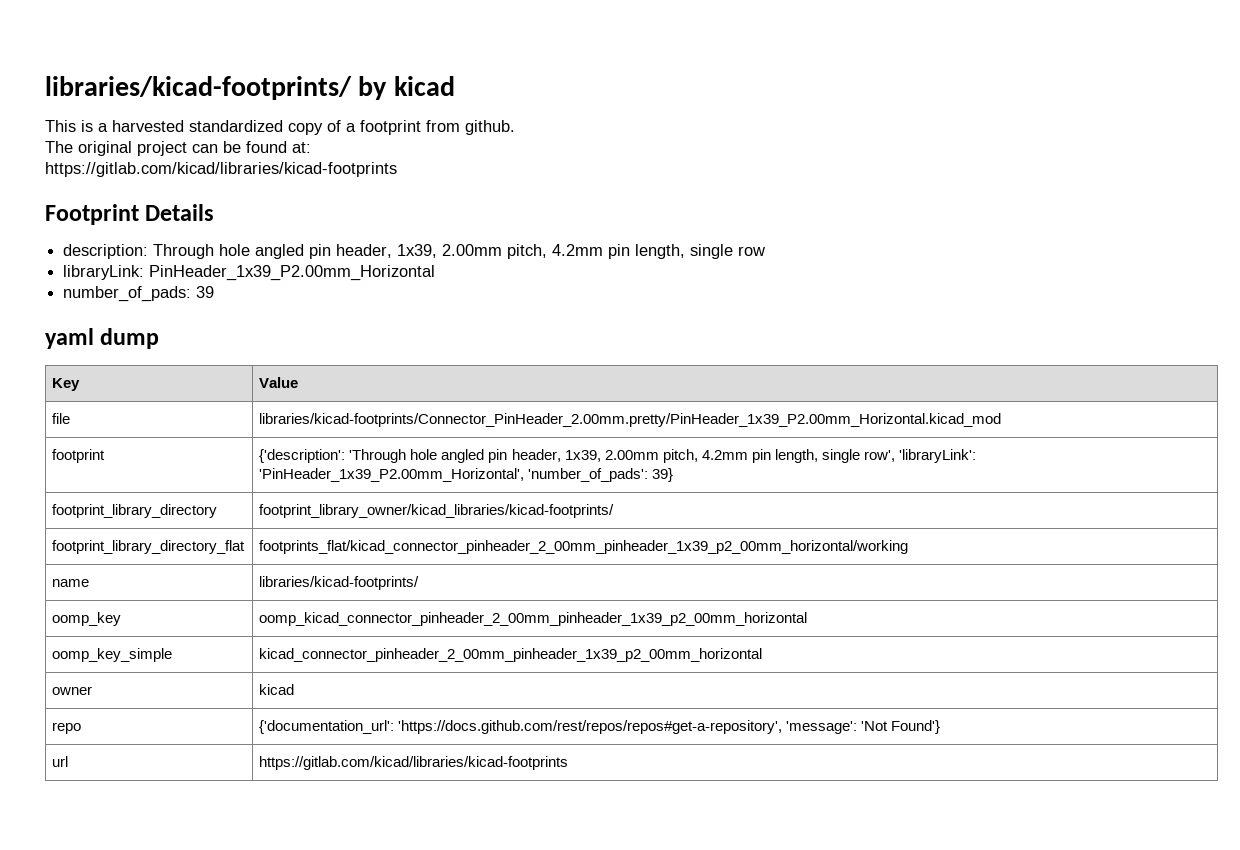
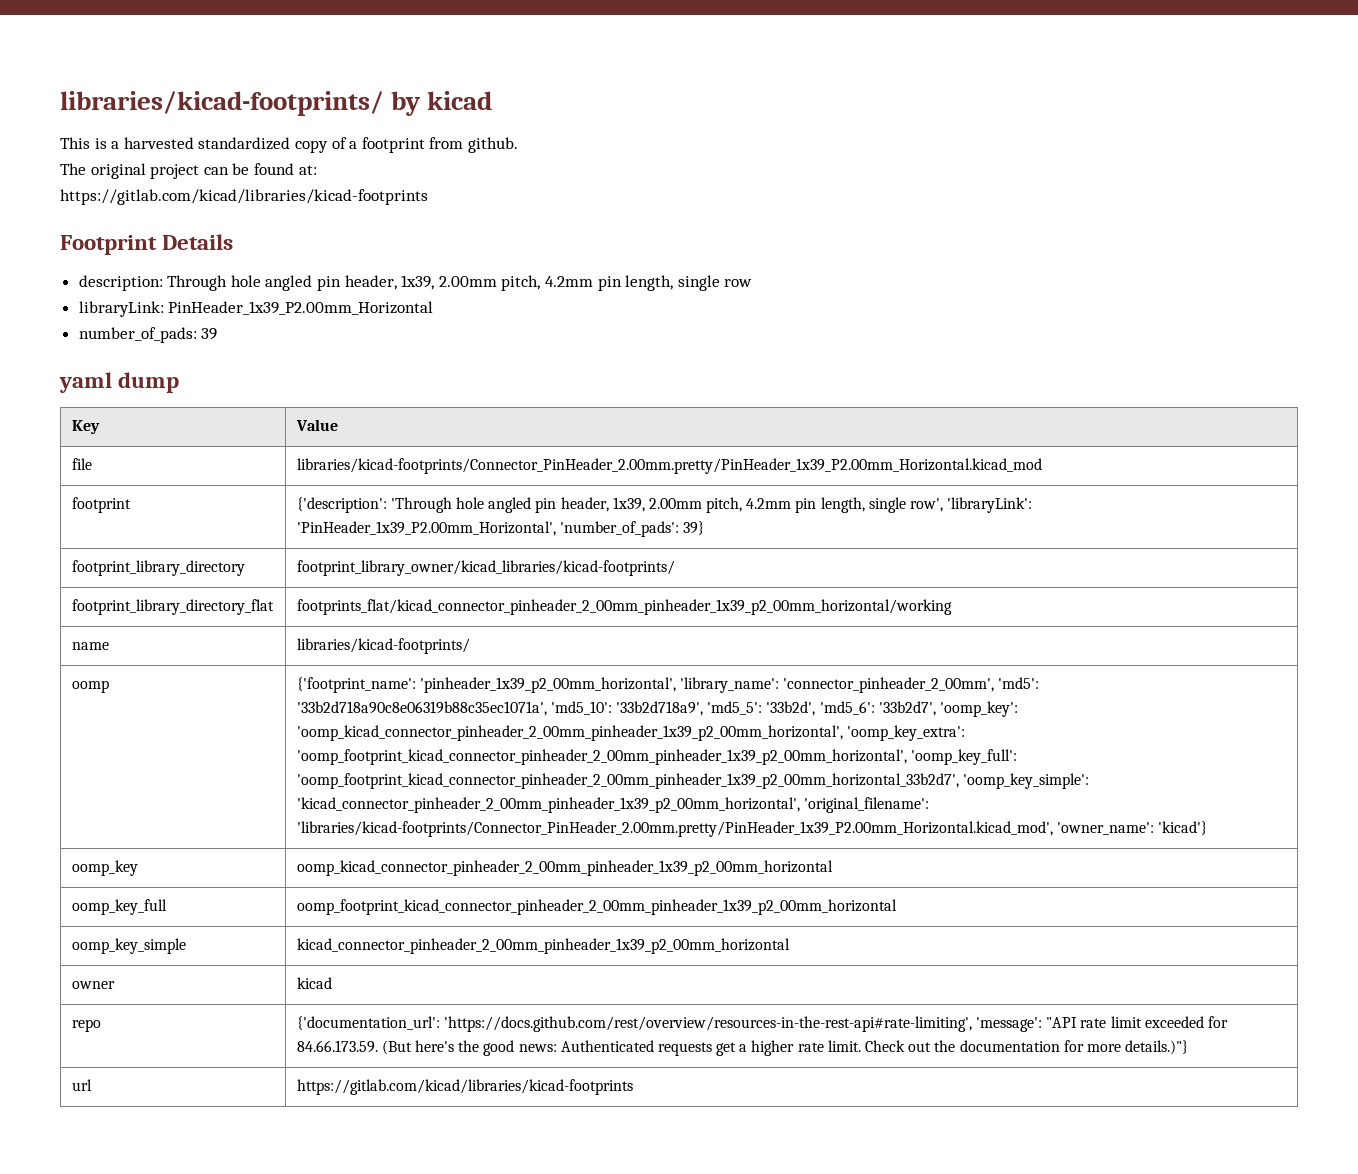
+ oomp | {'footprint_name': 'pinheader_1x39_p2_00mm_horizontal', 'library_name': 'connector_pinheader_2_00mm', 'md5': '33b2d718a90c8e06319b88c35ec1071a', 'md5_10': '33b2d718a9', 'md5_5': '33b2d', 'md5_6': '33b2d7', 'oomp_key': 'oomp_kicad_connector_pinheader_2_00mm_pinheader_1x39_p2_00mm_horizontal', 'oomp_key_extra': 'oomp_footprint_kicad_connector_pinheader_2_00mm_pinheader_1x39_p2_00mm_horizontal', 'oomp_key_full': 'oomp_footprint_kicad_connector_pinheader_2_00mm_pinheader_1x39_p2_00mm_horizontal_33b2d7', 'oomp_key_simple': 'kicad_connector_pinheader_2_00mm_pinheader_1x39_p2_00mm_horizontal', 'original_filename': 'libraries/kicad-footprints/Connector_PinHeader_2.00mm.pretty/PinHeader_1x39_P2.00mm_Horizontal.kicad_mod', 'owner_name': 'kicad'}
+ oomp_key_full | oomp_footprint_kicad_connector_pinheader_2_00mm_pinheader_1x39_p2_00mm_horizontal
- repo | {'documentation_url': 'https://docs.github.com/rest/repos/repos#get-a-repository', 'message': 'Not Found'}
+ repo | {'documentation_url': 'https://docs.github.com/rest/overview/resources-in-the-rest-api#rate-limiting', 'message': "API rate limit exceeded for 84.66.173.59. (But here's the good news: Authenticated requests get a higher rate limit. Check out the documentation for more details.)"}

